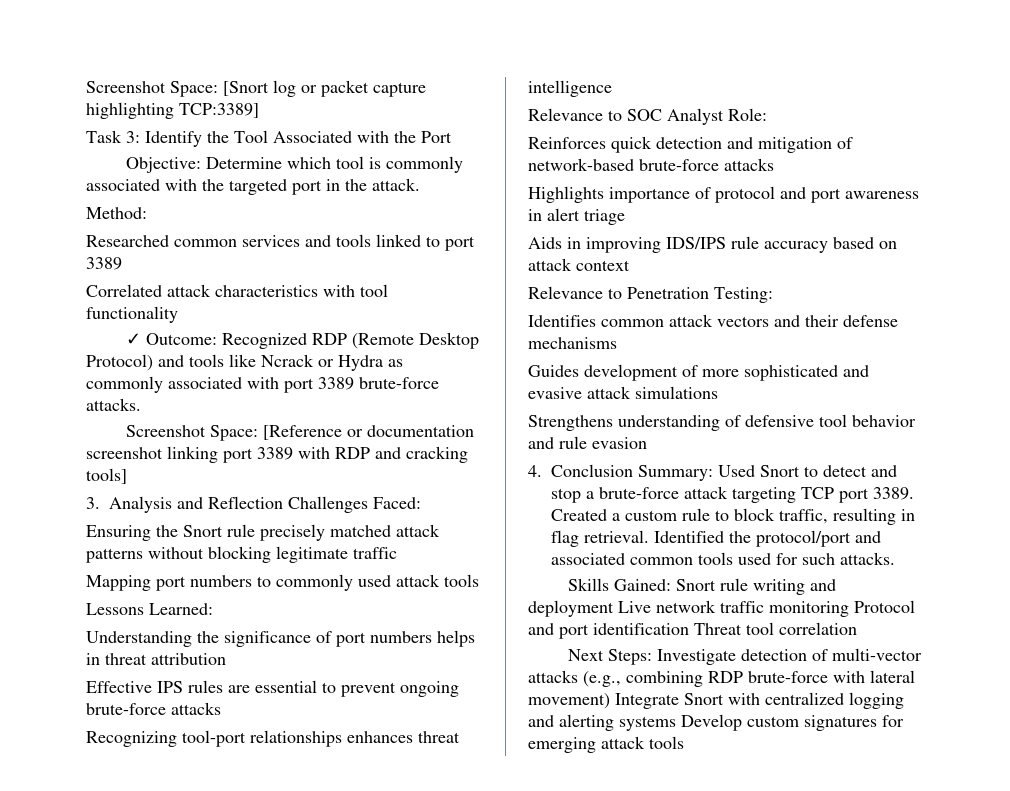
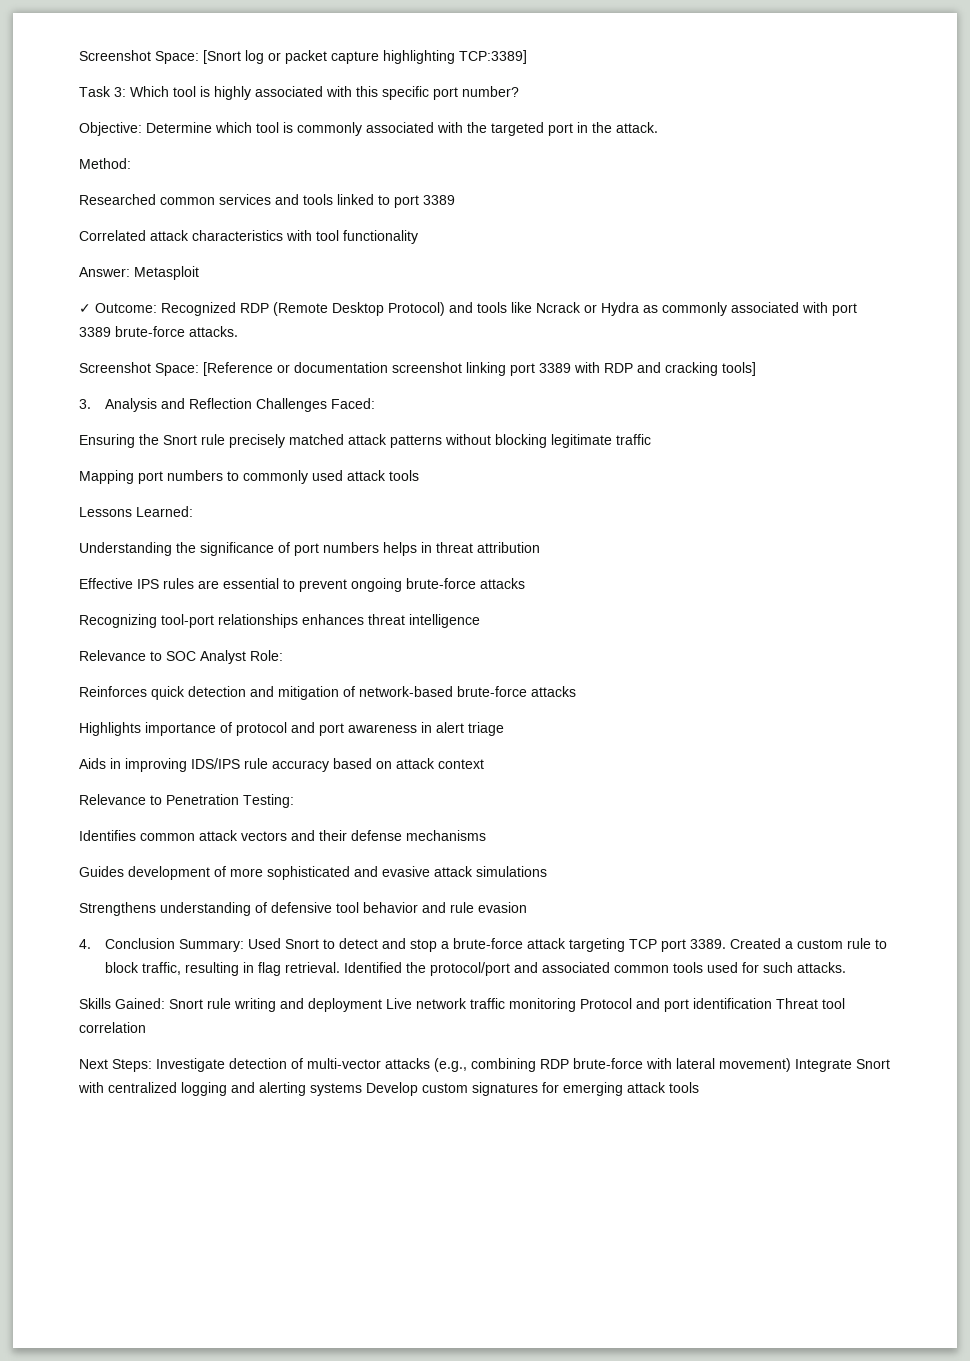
- Task 3: Identify the Tool Associated with the Port
+ Task 3: Which tool is highly associated with this specific port number?
+ Answer: Metasploit

